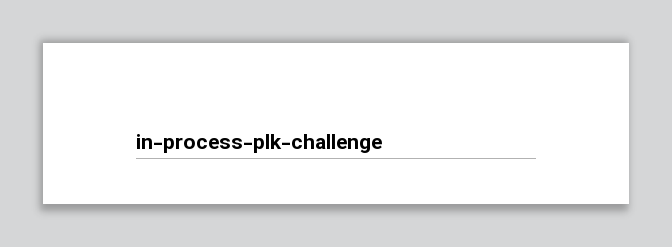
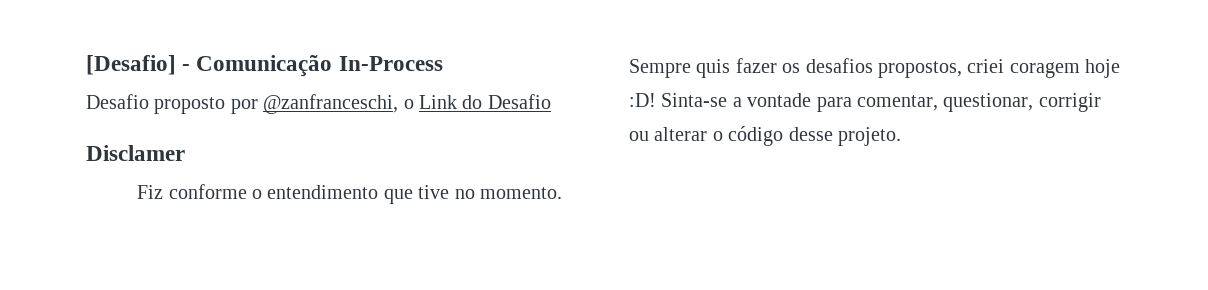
- in-process-plk-challenge
+ [Desafio] - Comunicação In-Process
+ Desafio proposto por @zanfranceschi, o Link do Desafio
+ Disclamer
+ Fiz conforme o entendimento que tive no momento. Sempre quis fazer os desafios propostos, criei coragem hoje :D! Sinta-se a vontade para comentar, questionar, corrigir ou alterar o código desse projeto.

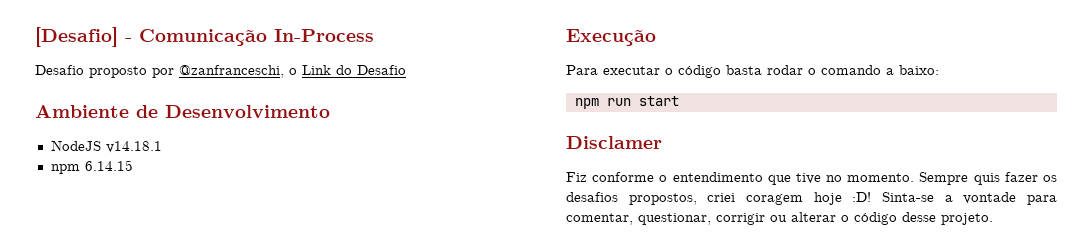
+ Ambiente de Desenvolvimento
+ NodeJS v14.18.1
+ npm 6.14.15
+ Execução
+ Para executar o código basta rodar o comando a baixo:
+ npm run start

